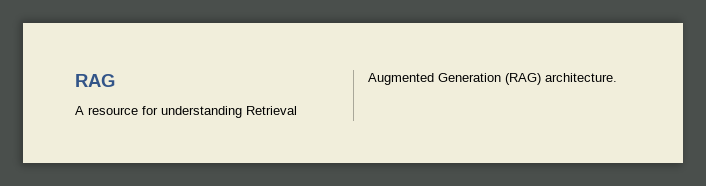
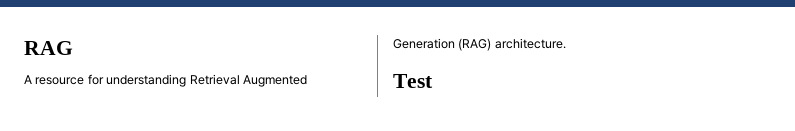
+ Test

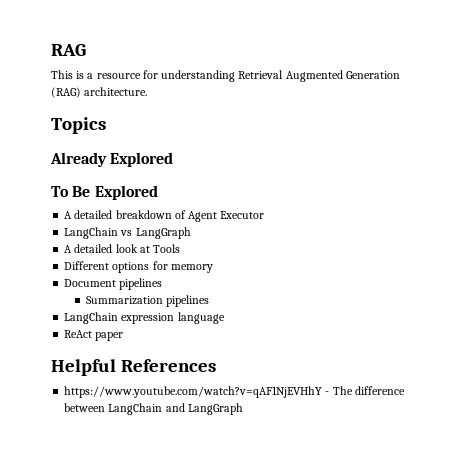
- A resource for understanding Retrieval Augmented Generation (RAG) architecture.
+ This is a resource for understanding Retrieval Augmented Generation (RAG) architecture.
- Test
+ Topics
+ Already Explored
+ To Be Explored
+ A detailed breakdown of Agent Executor
+ LangChain vs LangGraph
+ A detailed look at Tools
+ Different options for memory
+ Document pipelines
+ Summarization pipelines
+ LangChain expression language
+ ReAct paper
+ Helpful References
+ https://www.youtube.com/watch?v=qAF1NjEVHhY - The difference between LangChain and LangGraph

